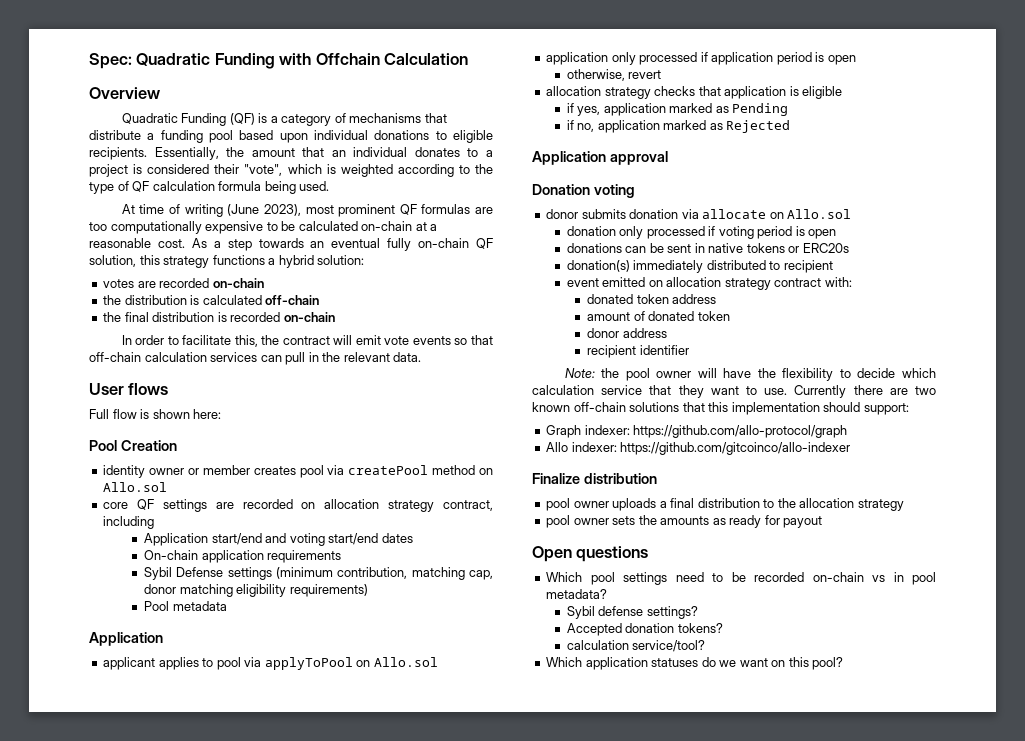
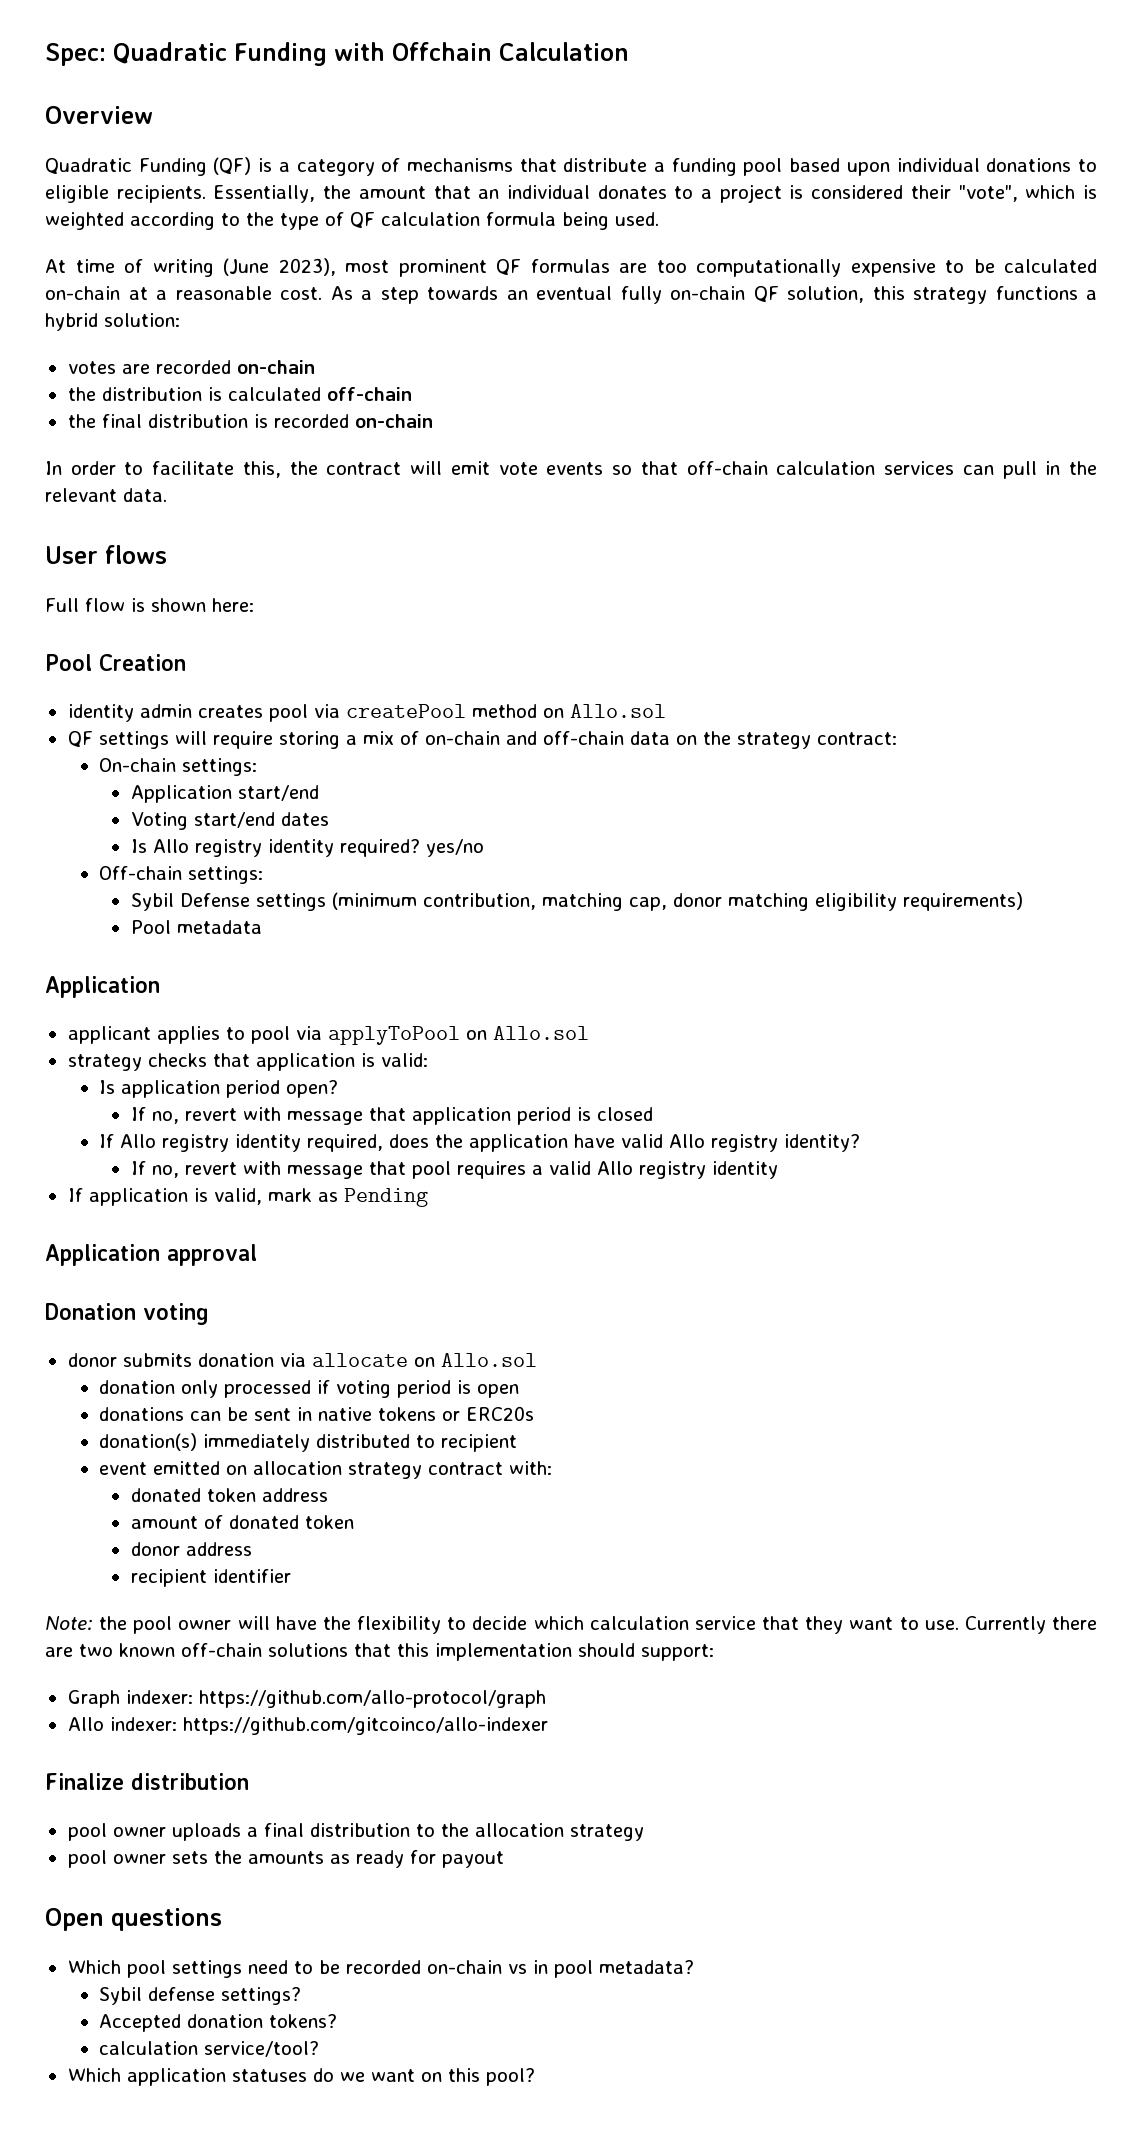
- identity owner or member creates pool via createPool method on Allo.sol
+ identity admin creates pool via createPool method on Allo.sol
- core QF settings are recorded on allocation strategy contract, including
+ QF settings will require storing a mix of on-chain and off-chain data on the strategy contract:
+ On-chain settings:
- Application start/end and voting start/end dates
+ Application start/end
+ Voting start/end dates
- On-chain application requirements
+ Is Allo registry identity required? yes/no
+ Off-chain settings:
- application only processed if application period is open
- otherwise, revert
- allocation strategy checks that application is eligible
- if yes, application marked as Pending
- if no, application marked as Rejected
+ strategy checks that application is valid:
+ Is application period open?
+ If no, revert with message that application period is closed
+ If Allo registry identity required, does the application have valid Allo registry identity?
+ If no, revert with message that pool requires a valid Allo registry identity
+ If application is valid, mark as Pending

